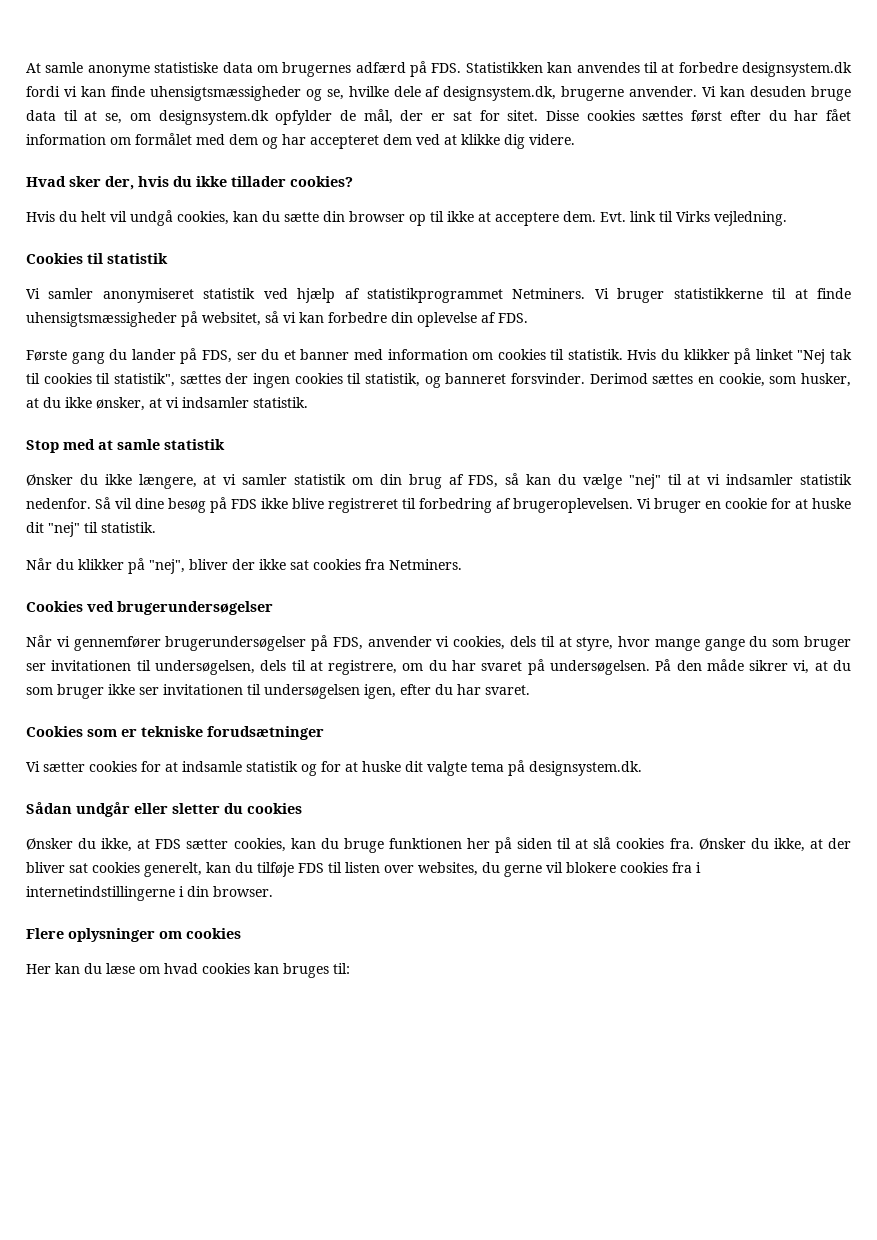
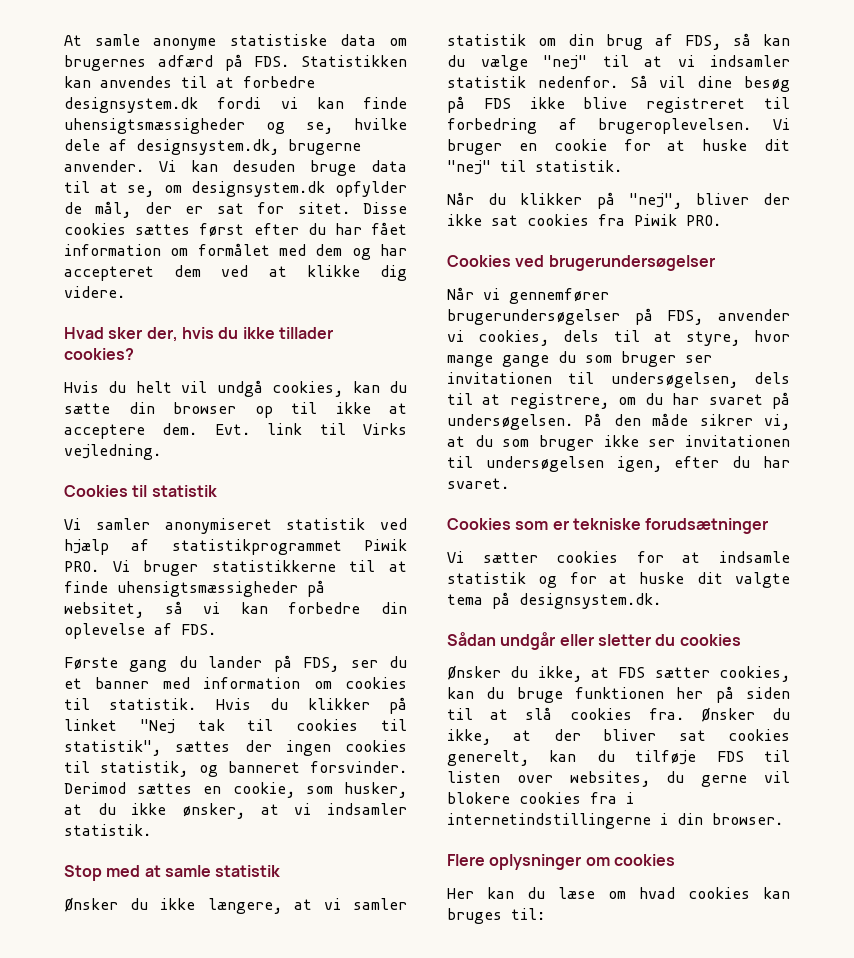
- Vi samler anonymiseret statistik ved hjælp af statistikprogrammet Netminers. Vi bruger statistikkerne til at finde uhensigtsmæssigheder på websitet, så vi kan forbedre din oplevelse af FDS.
+ Vi samler anonymiseret statistik ved hjælp af statistikprogrammet Piwik PRO. Vi bruger statistikkerne til at finde uhensigtsmæssigheder på websitet, så vi kan forbedre din oplevelse af FDS.
- Når du klikker på "nej", bliver der ikke sat cookies fra Netminers.
+ Når du klikker på "nej", bliver der ikke sat cookies fra Piwik PRO.

